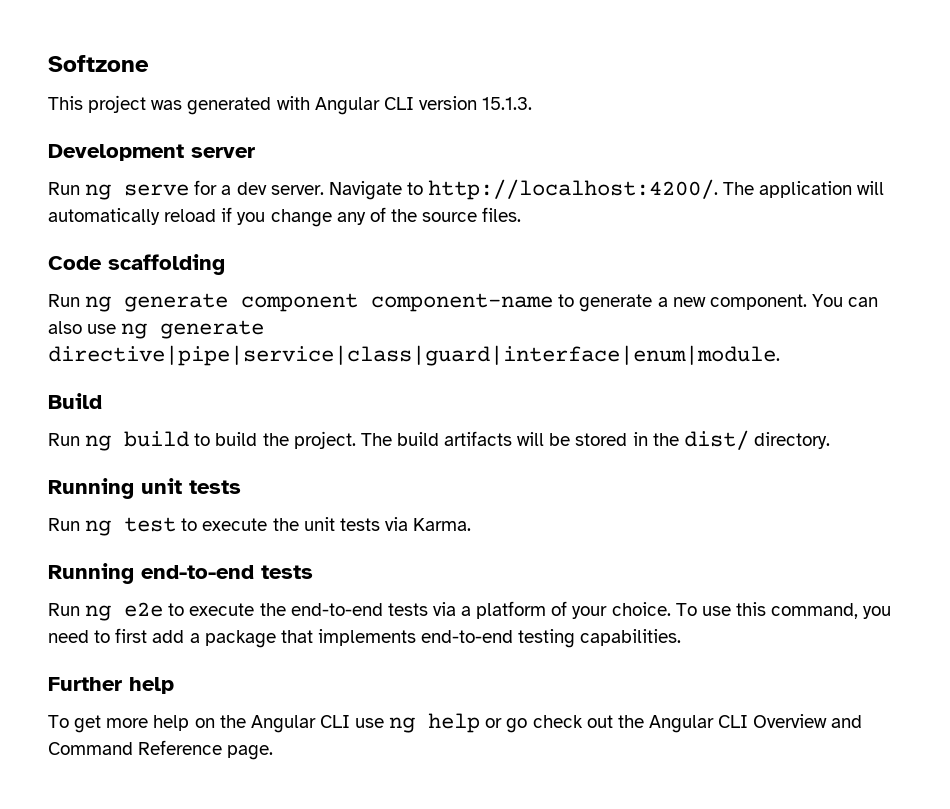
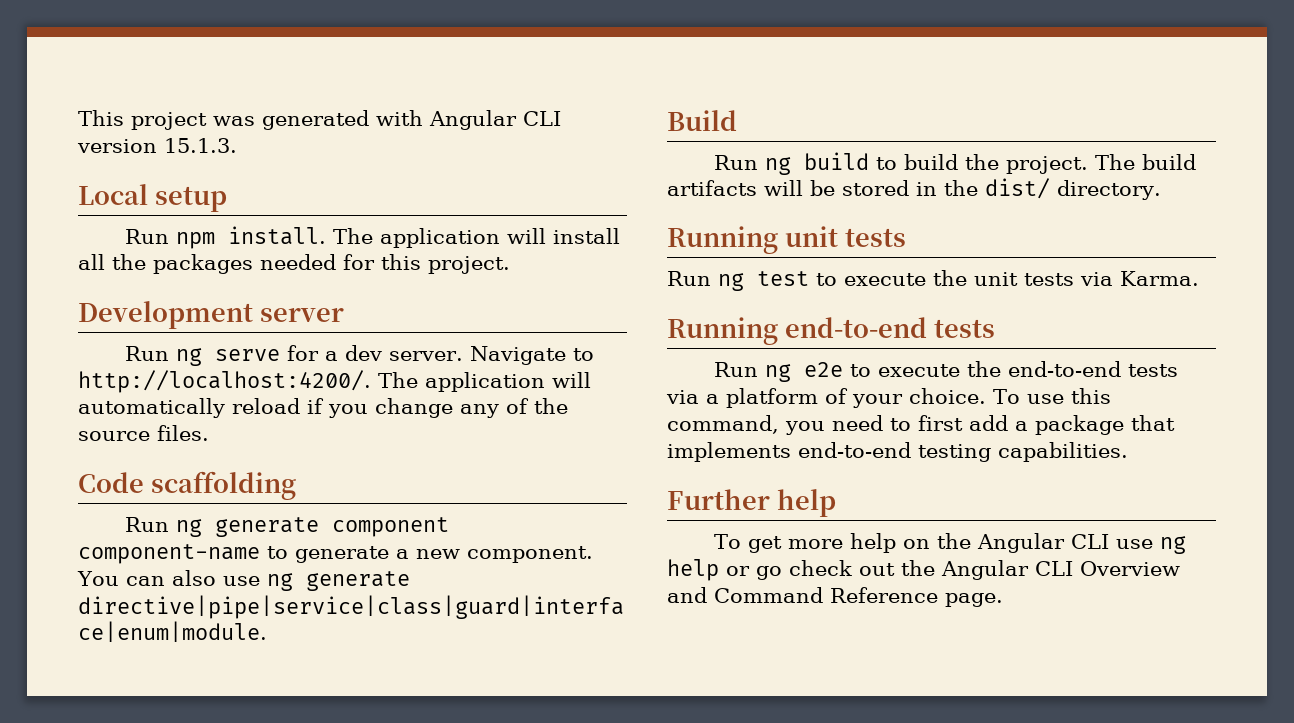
- Softzone
+ Local setup
+ Run npm install. The application will install all the packages needed for this project.

